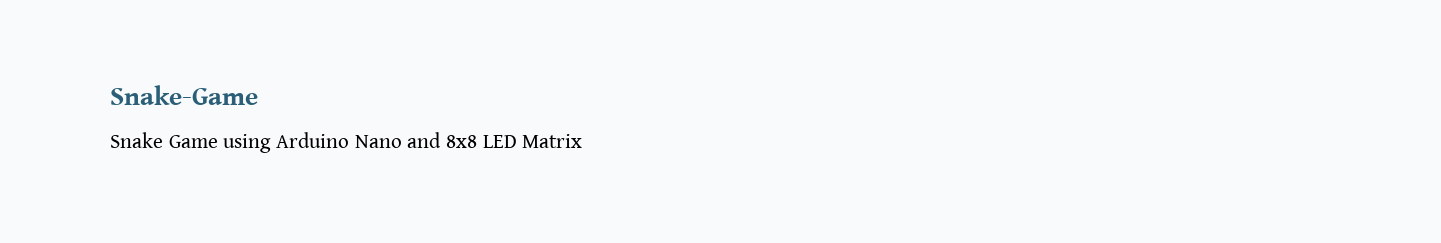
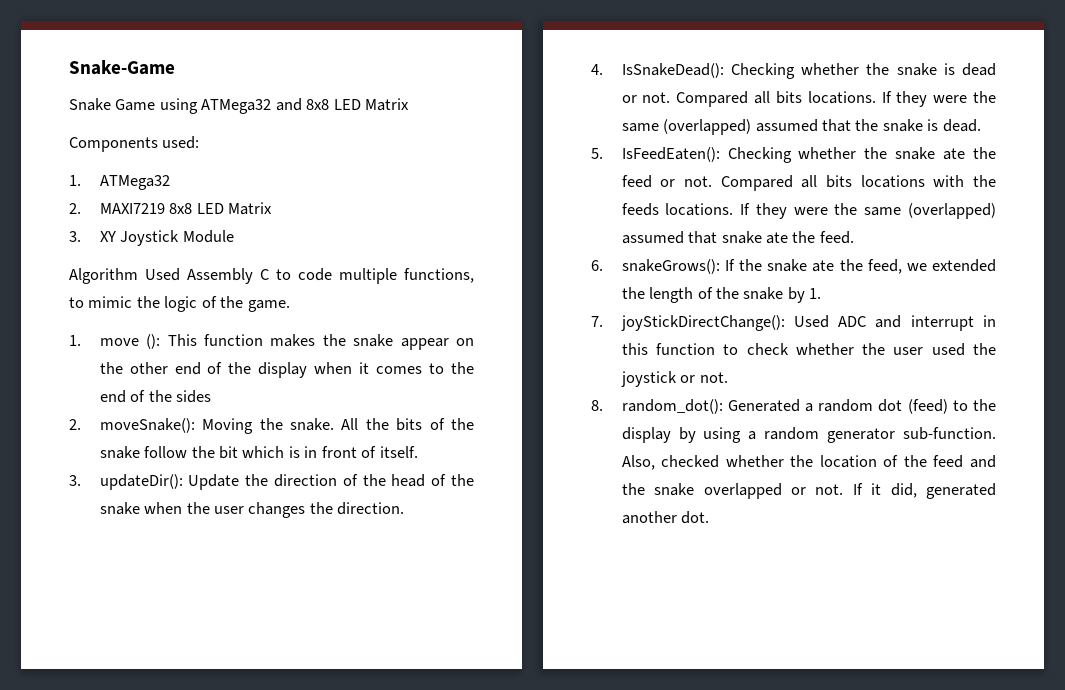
- Snake Game using Arduino Nano and 8x8 LED Matrix
+ Snake Game using ATMega32 and 8x8 LED Matrix
+ Components used:
+ 1. ATMega32
+ 2. MAXI7219 8x8 LED Matrix
+ 3. XY Joystick Module
+ Algorithm Used Assembly C to code multiple functions, to mimic the logic of the game.
+ 1. move (): This function makes the snake appear on the other end of the display when it comes to the end of the sides
+ 2. moveSnake(): Moving the snake. All the bits of the snake follow the bit which is in front of itself.
+ 3. updateDir(): Update the direction of the head of the snake when the user changes the direction.
+ 4. IsSnakeDead(): Checking whether the snake is dead or not. Compared all bits locations. If they were the same (overlapped) assumed that the snake is dead.
+ 5. IsFeedEaten(): Checking whether the snake ate the feed or not. Compared all bits locations with the feeds locations. If they were the same (overlapped) assumed that snake ate the feed.
+ 6. snakeGrows(): If the snake ate the feed, we extended the length of the snake by 1.
+ 7. joyStickDirectChange(): Used ADC and interrupt in this function to check whether the user used the joystick or not.
+ 8. random_dot(): Generated a random dot (feed) to the display by using a random generator sub-function. Also, checked whether the location of the feed and the snake overlapped or not. If it did, generated another dot.

